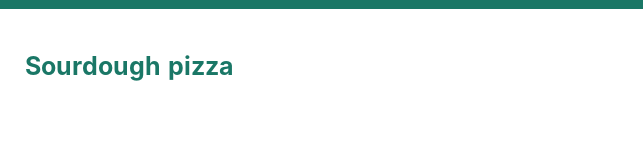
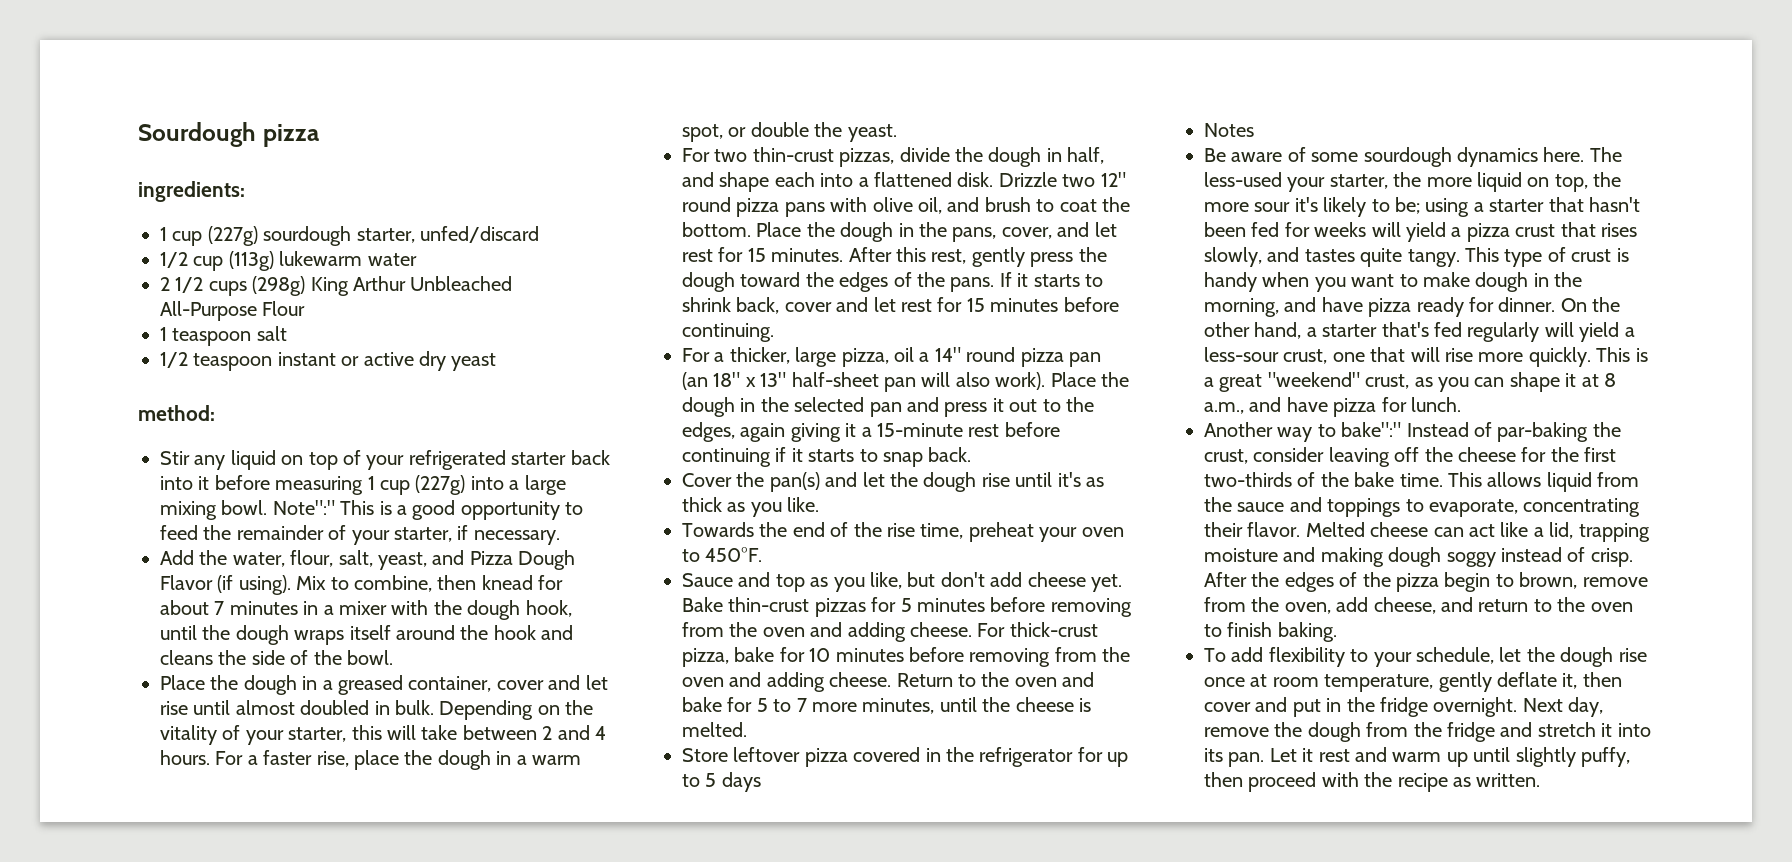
+ ingredients:
+ 1 cup (227g) sourdough starter, unfed/discard
+ 1/2 cup (113g) lukewarm water
+ 2 1/2 cups (298g) King Arthur Unbleached All-Purpose Flour
+ 1 teaspoon salt
+ 1/2 teaspoon instant or active dry yeast
+ method:
+ Stir any liquid on top of your refrigerated starter back into it before measuring 1 cup (227g) into a large mixing bowl. Note":" This is a good opportunity to feed the remainder of your starter, if necessary.
+ Add the water, flour, salt, yeast, and Pizza Dough Flavor (if using). Mix to combine, then knead for about 7 minutes in a mixer with the dough hook, until the dough wraps itself around the hook and cleans the side of the bowl.
+ Place the dough in a greased container, cover and let rise until almost doubled in bulk. Depending on the vitality of your starter, this will take between 2 and 4 hours. For a faster rise, place the dough in a warm spot, or double the yeast.
+ For two thin-crust pizzas, divide the dough in half, and shape each into a flattened disk. Drizzle two 12" round pizza pans with olive oil, and brush to coat the bottom. Place the dough in the pans, cover, and let rest for 15 minutes. After this rest, gently press the dough toward the edges of the pans. If it starts to shrink back, cover and let rest for 15 minutes before continuing.
+ For a thicker, large pizza, oil a 14" round pizza pan (an 18" x 13" half-sheet pan will also work). Place the dough in the selected pan and press it out to the edges, again giving it a 15-minute rest before continuing if it starts to snap back.
+ Cover the pan(s) and let the dough rise until it's as thick as you like.
+ Towards the end of the rise time, preheat your oven to 450°F.
+ Sauce and top as you like, but don't add cheese yet. Bake thin-crust pizzas for 5 minutes before removing from the oven and adding cheese. For thick-crust pizza, bake for 10 minutes before removing from the oven and adding cheese. Return to the oven and bake for 5 to 7 more minutes, until the cheese is melted.
+ Store leftover pizza covered in the refrigerator for up to 5 days
+ Notes
+ Be aware of some sourdough dynamics here. The less-used your starter, the more liquid on top, the more sour it's likely to be; using a starter that hasn't been fed for weeks will yield a pizza crust that rises slowly, and tastes quite tangy. This type of crust is handy when you want to make dough in the morning, and have pizza ready for dinner. On the other hand, a starter that's fed regularly will yield a less-sour crust, one that will rise more quickly. This is a great "weekend" crust, as you can shape it at 8 a.m., and have pizza for lunch.
+ Another way to bake":" Instead of par-baking the crust, consider leaving off the cheese for the first two-thirds of the bake time. This allows liquid from the sauce and toppings to evaporate, concentrating their flavor. Melted cheese can act like a lid, trapping moisture and making dough soggy instead of crisp. After the edges of the pizza begin to brown, remove from the oven, add cheese, and return to the oven to finish baking.
+ To add flexibility to your schedule, let the dough rise once at room temperature, gently deflate it, then cover and put in the fridge overnight. Next day, remove the dough from the fridge and stretch it into its pan. Let it rest and warm up until slightly puffy, then proceed with the recipe as written.

